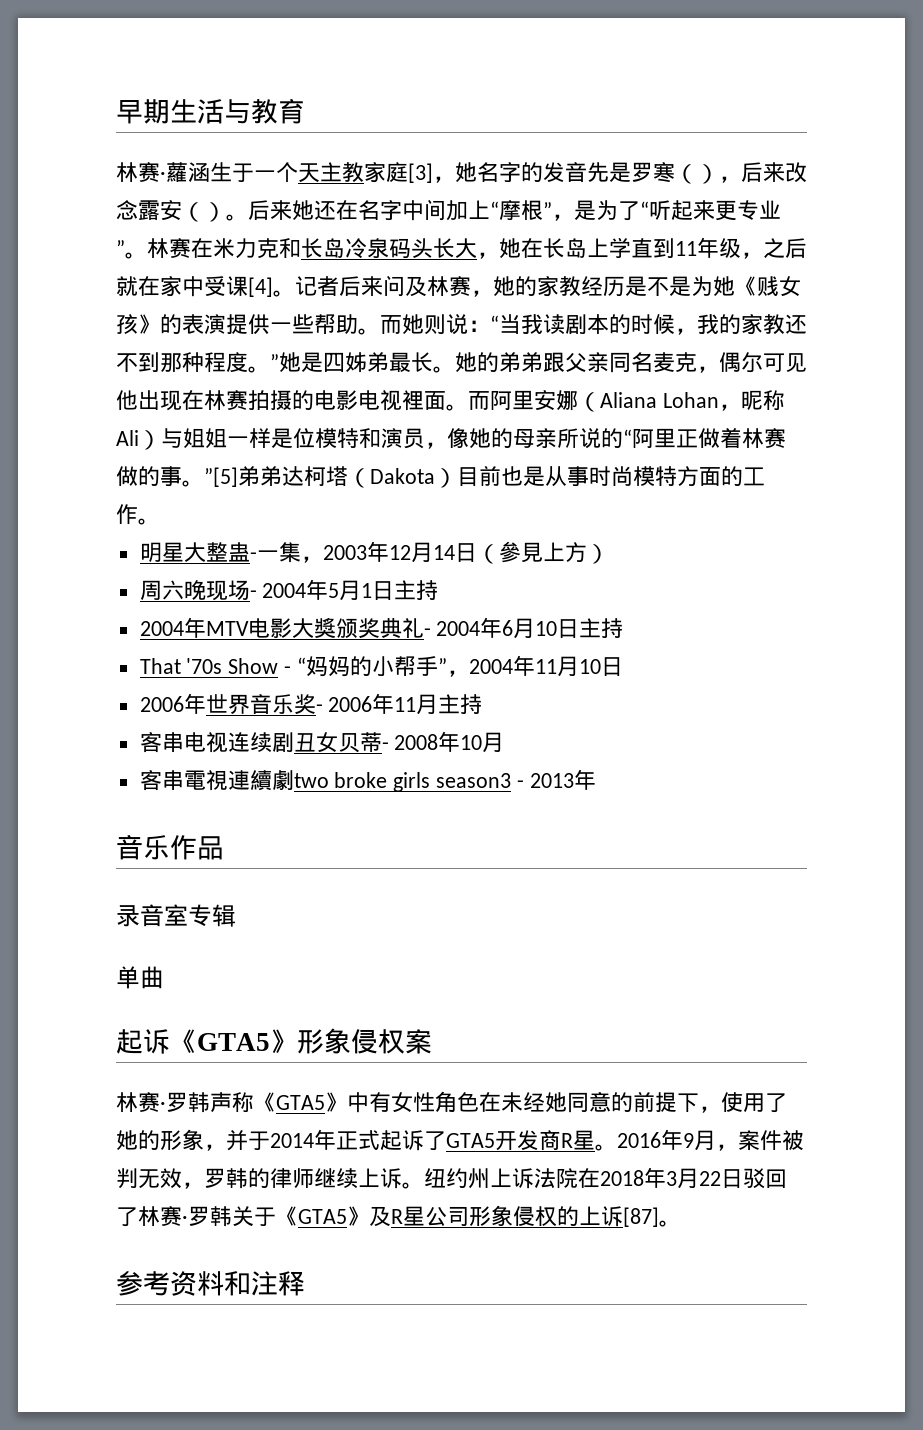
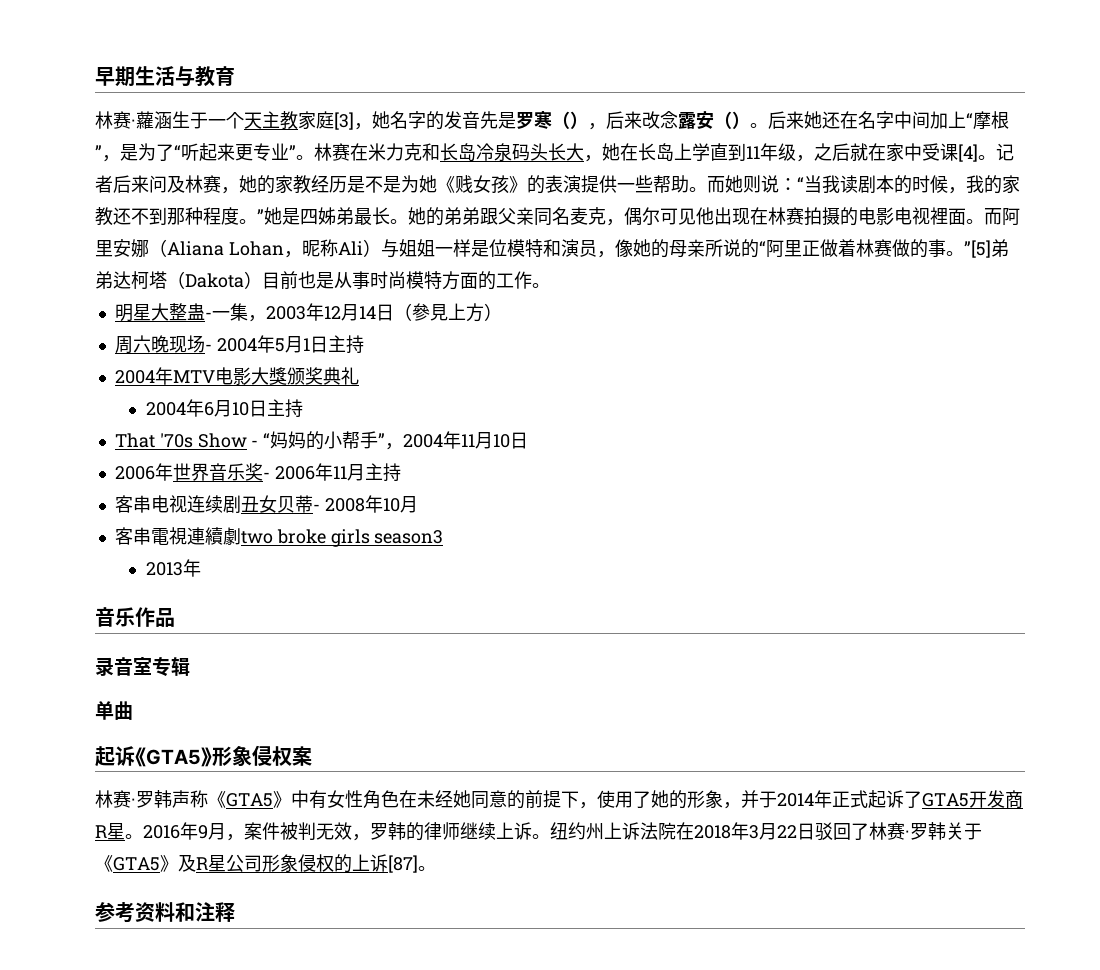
- 2004年MTV电影大獎颁奖典礼- 2004年6月10日主持
+ 2004年MTV电影大獎颁奖典礼
+ 2004年6月10日主持
- 客串電視連續劇two broke girls season3 - 2013年
+ 客串電視連續劇two broke girls season3
+ 2013年

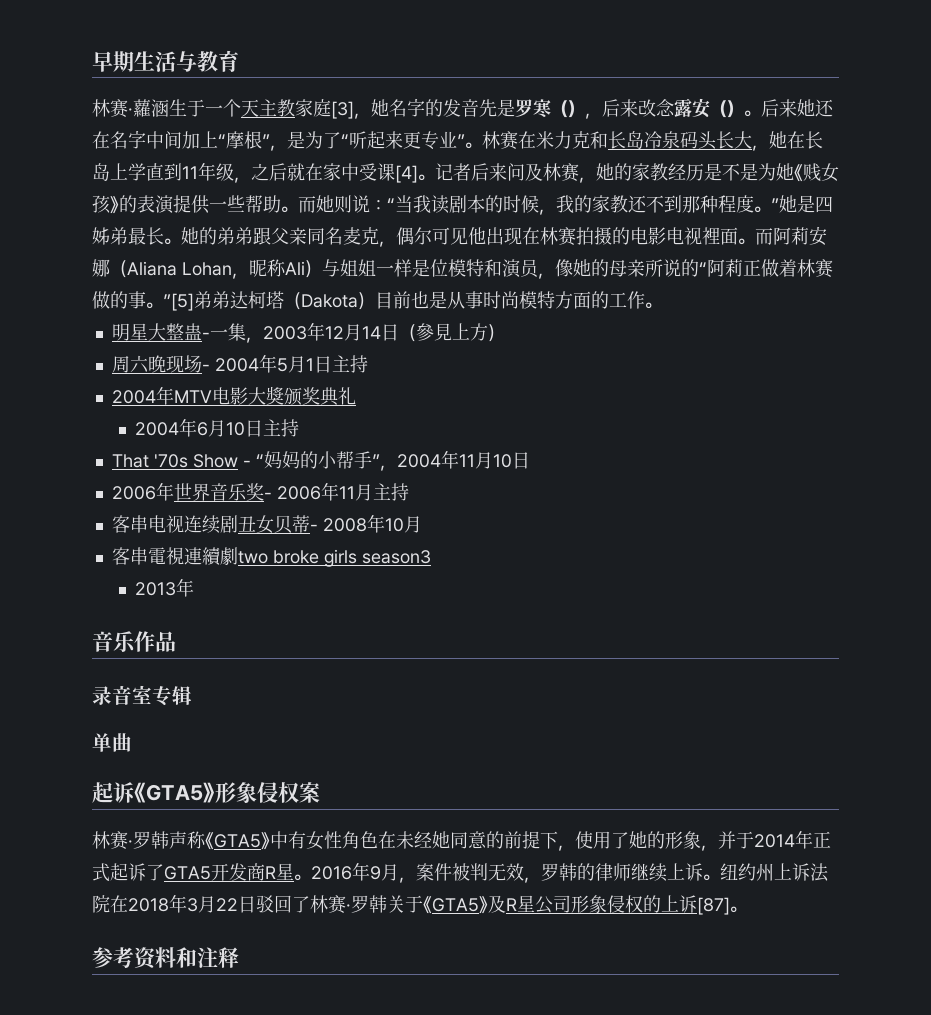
- 而阿里安娜（Aliana Lohan，昵称Ali）与姐姐一样是位模特和演员，像她的母亲所说的“阿里正做着林赛做的事。”[5]弟弟达柯塔（Dakota）目前也是从事时尚模特方面的工作。
+ 而阿莉安娜（Aliana Lohan，昵称Ali）与姐姐一样是位模特和演员，像她的母亲所说的“阿莉正做着林赛做的事。”[5]弟弟达柯塔（Dakota）目前也是从事时尚模特方面的工作。

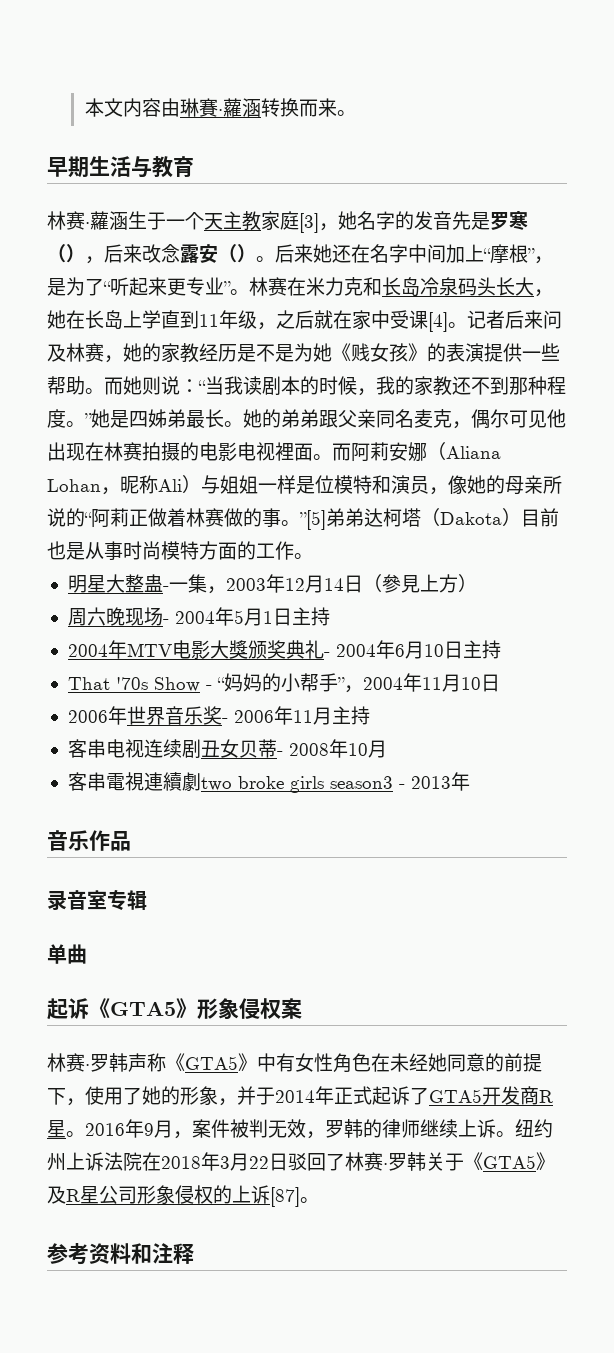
+ 本文内容由琳賽·蘿涵转换而来。
- 2004年MTV电影大獎颁奖典礼
- 2004年6月10日主持
+ 2004年MTV电影大獎颁奖典礼- 2004年6月10日主持
- 客串電視連續劇two broke girls season3
- 2013年
+ 客串電視連續劇two broke girls season3 - 2013年

